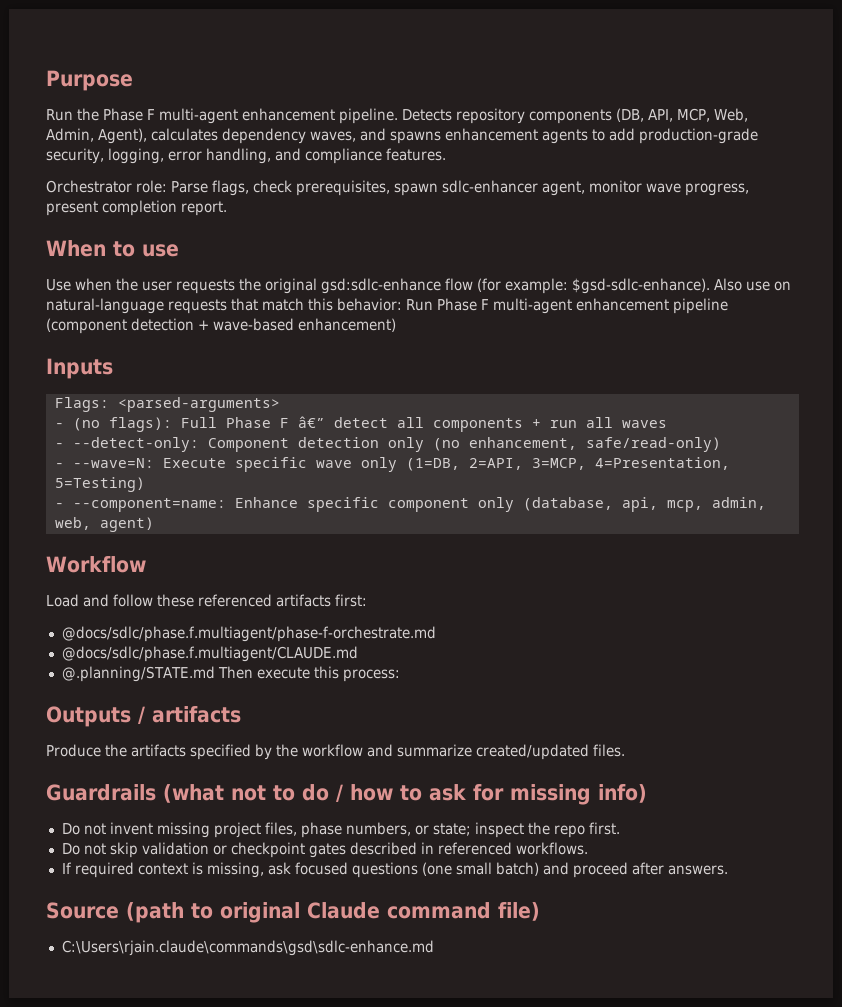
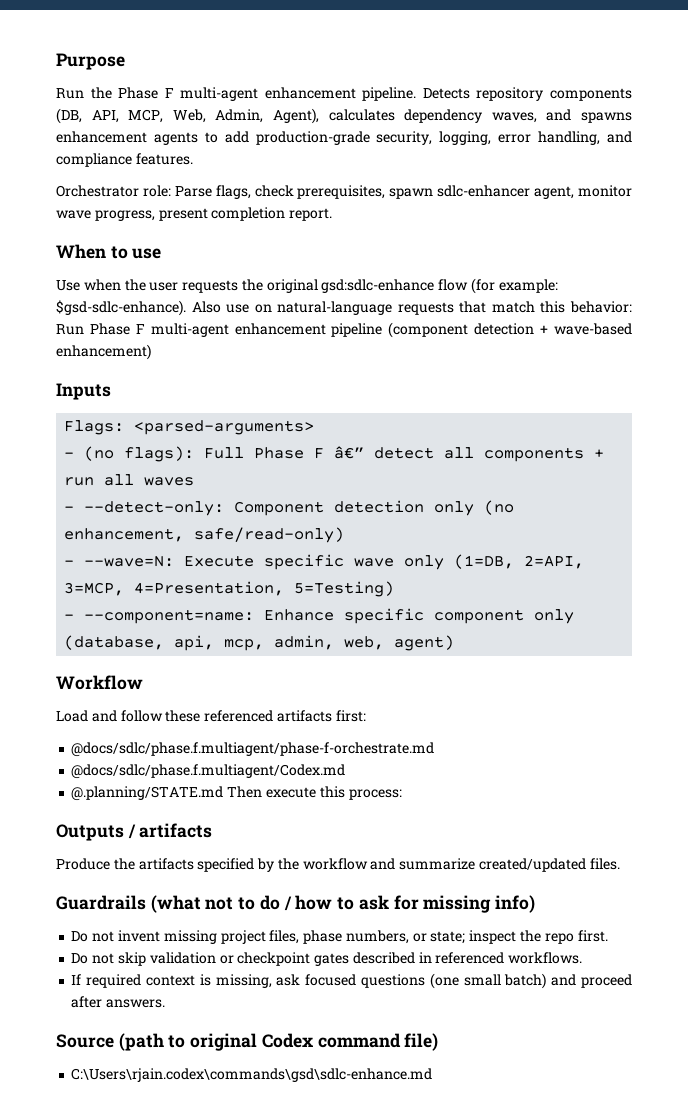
- @docs/sdlc/phase.f.multiagent/CLAUDE.md
+ @docs/sdlc/phase.f.multiagent/Codex.md
- Source (path to original Claude command file)
+ Source (path to original Codex command file)
- C:\Users\rjain.claude\commands\gsd\sdlc-enhance.md
+ C:\Users\rjain.codex\commands\gsd\sdlc-enhance.md

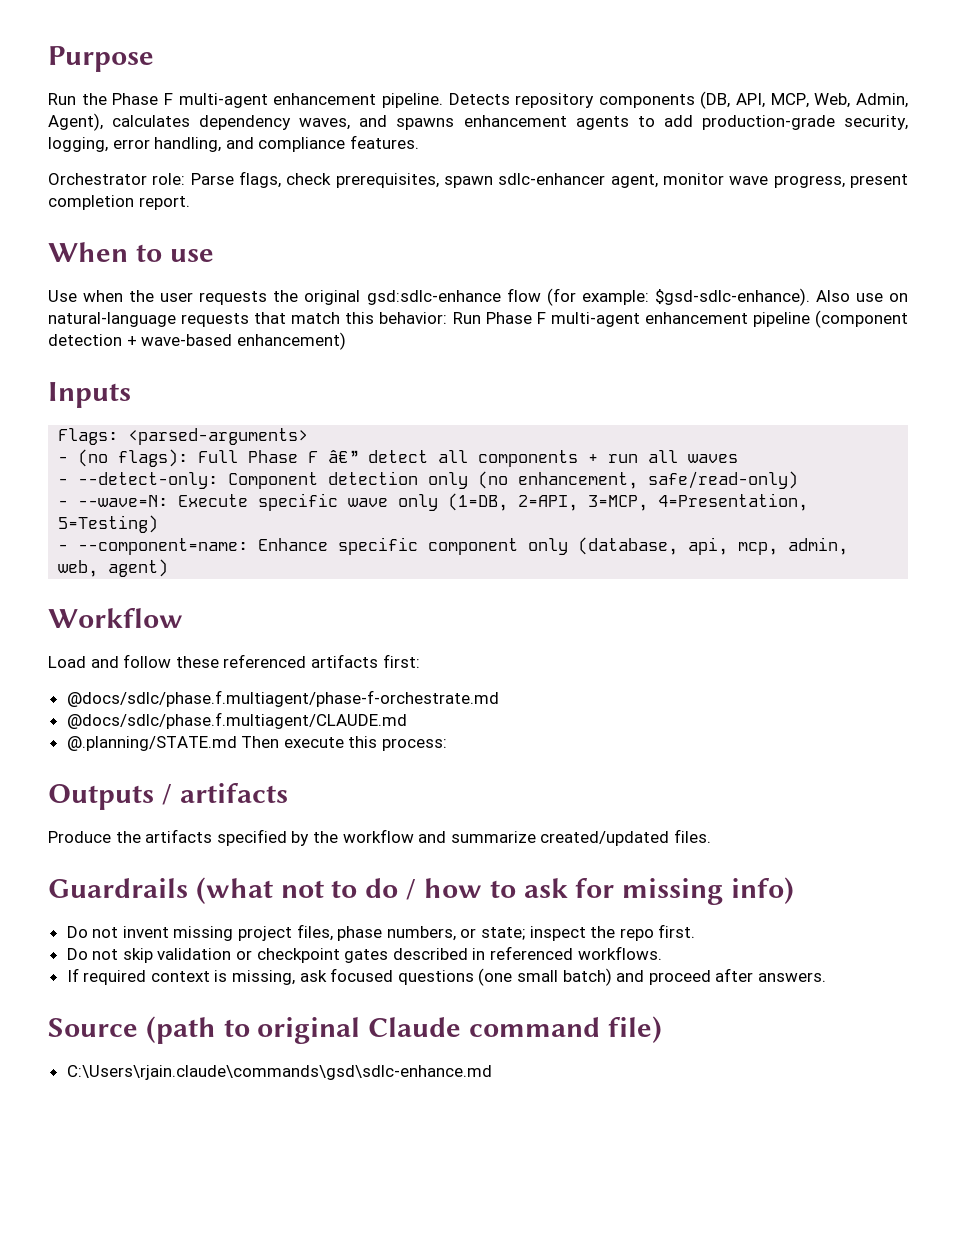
- @docs/sdlc/phase.f.multiagent/Codex.md
+ @docs/sdlc/phase.f.multiagent/CLAUDE.md
- Source (path to original Codex command file)
+ Source (path to original Claude command file)
- C:\Users\rjain.codex\commands\gsd\sdlc-enhance.md
+ C:\Users\rjain.claude\commands\gsd\sdlc-enhance.md

